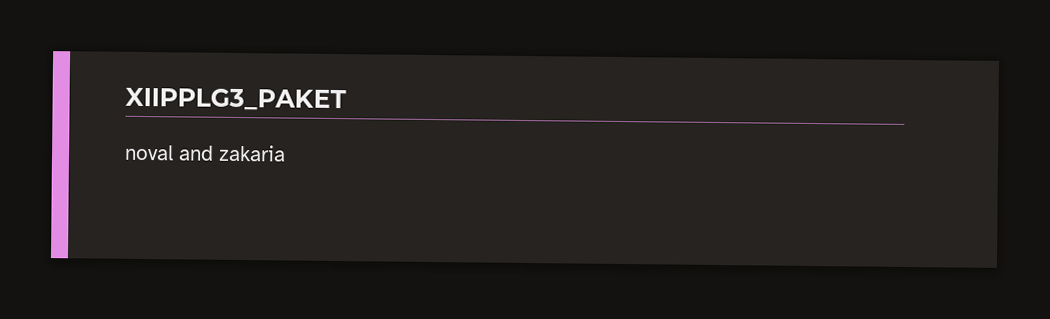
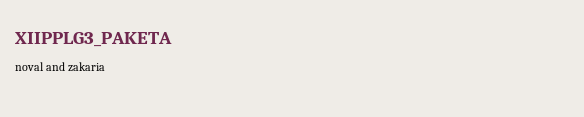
- XIIPPLG3_PAKET
+ XIIPPLG3_PAKETA

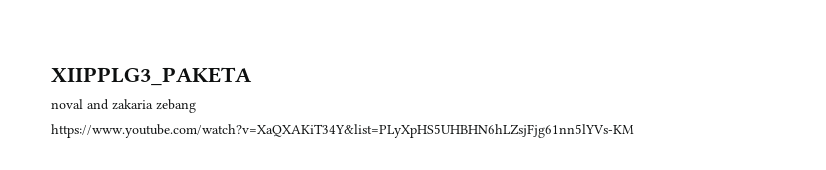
- noval and zakaria
+ noval and zakaria zebang
+ https://www.youtube.com/watch?v=XaQXAKiT34Y&list=PLyXpHS5UHBHN6hLZsjFjg61nn5lYVs-KM

